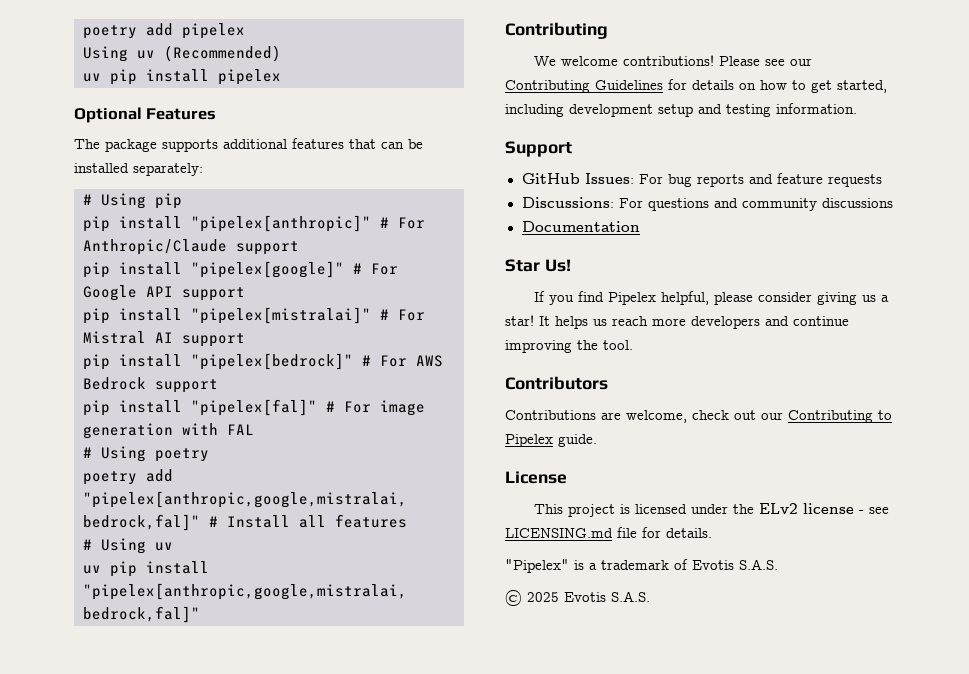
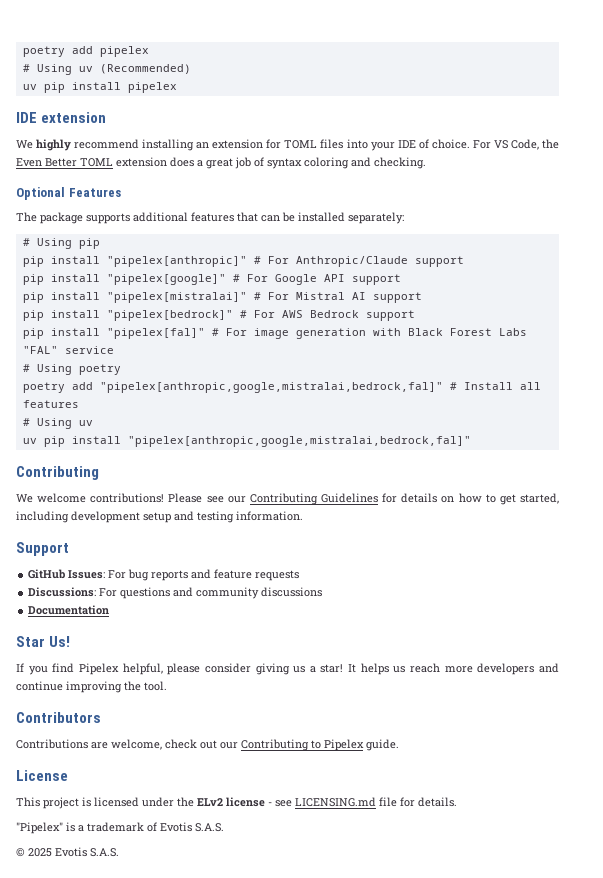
- Using uv (Recommended)
+ # Using uv (Recommended)
+ IDE extension
+ We highly recommend installing an extension for TOML files into your IDE of choice. For VS Code, the Even Better TOML extension does a great job of syntax coloring and checking.
- pip install "pipelex[fal]" # For image generation with FAL
+ pip install "pipelex[fal]" # For image generation with Black Forest Labs "FAL" service

